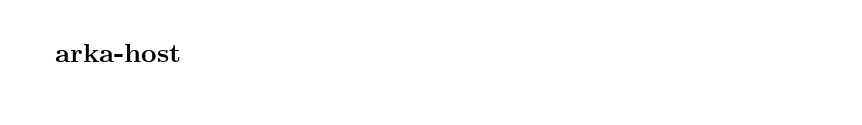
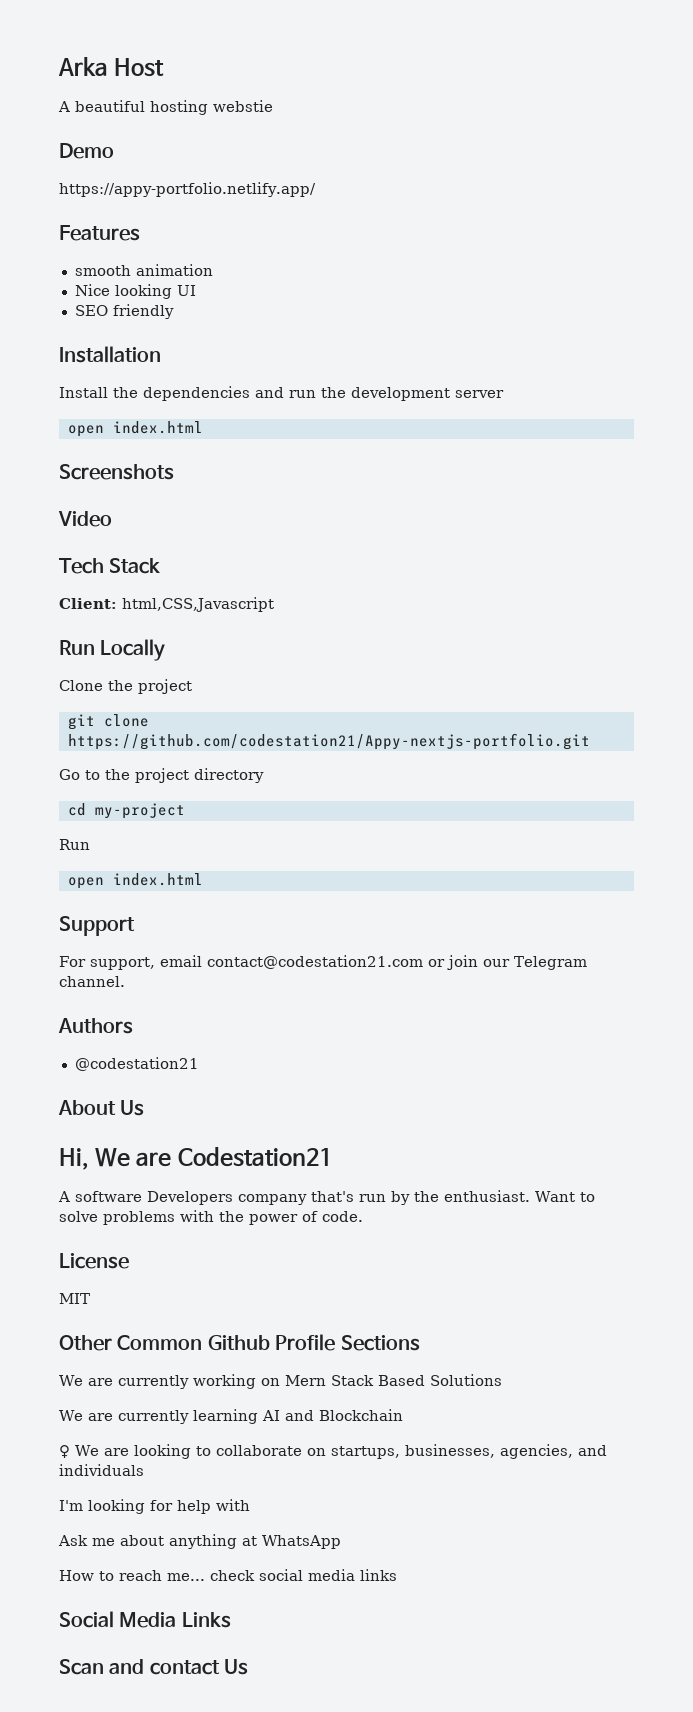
- arka-host
+ Arka Host
+ A beautiful hosting webstie
+ Demo
+ https://appy-portfolio.netlify.app/
+ Features
+ smooth animation
+ Nice looking UI
+ SEO friendly
+ Installation
+ Install the dependencies and run the development server
+ open index.html
+ Screenshots
+ Video
+ Tech Stack
+ Client: html,CSS,Javascript
+ Run Locally
+ Clone the project
+ git clone https://github.com/codestation21/Appy-nextjs-portfolio.git
+ Go to the project directory
+ cd my-project
+ Run
+ open index.html
+ Support
+ For support, email contact@codestation21.com or join our Telegram channel.
+ Authors
+ @codestation21
+ About Us
+ Hi, We are Codestation21
+ A software Developers company that's run by the enthusiast. Want to solve problems with the power of code.
+ License
+ MIT
+ Other Common Github Profile Sections
+ We are currently working on Mern Stack Based Solutions
+ We are currently learning AI and Blockchain
+ ♀ We are looking to collaborate on startups, businesses, agencies, and individuals
+ I'm looking for help with
+ Ask me about anything at WhatsApp
+ How to reach me... check social media links
+ Social Media Links
+ Scan and contact Us

